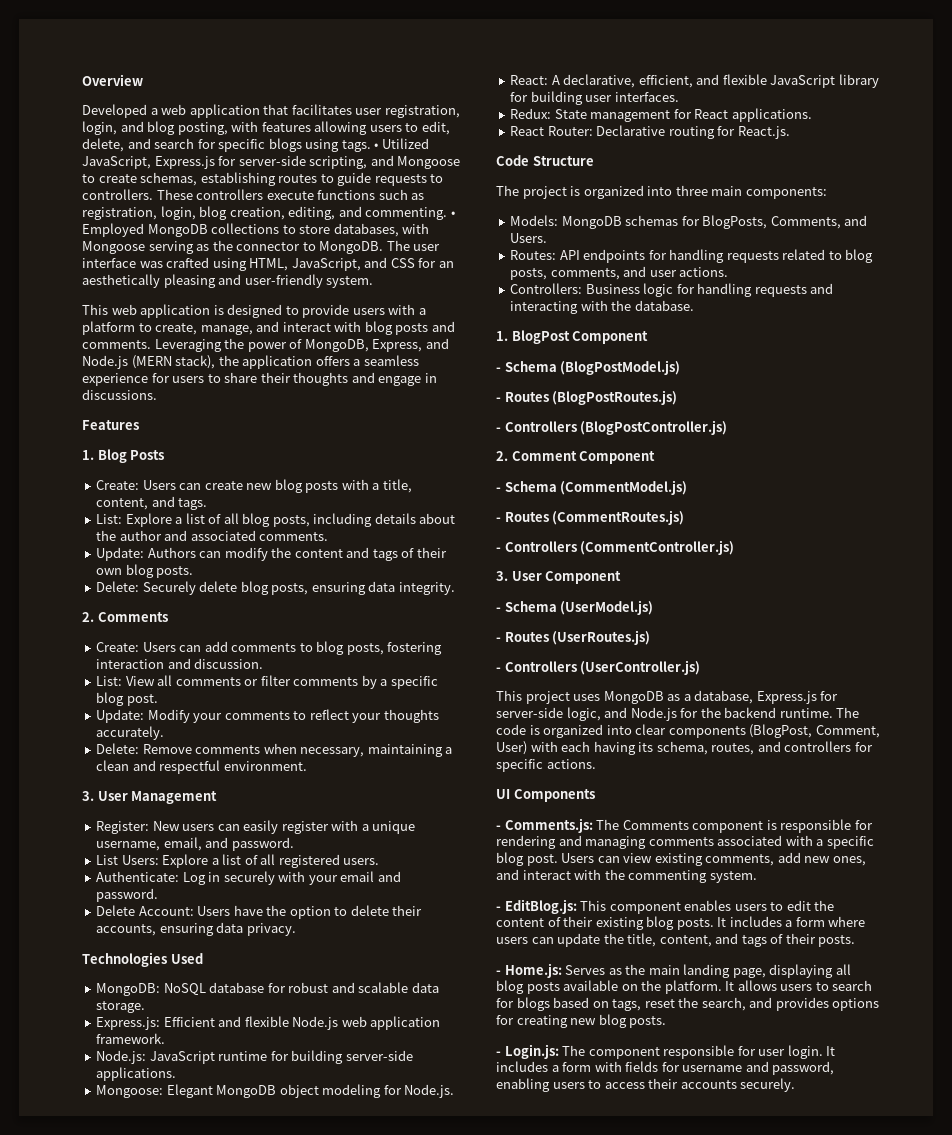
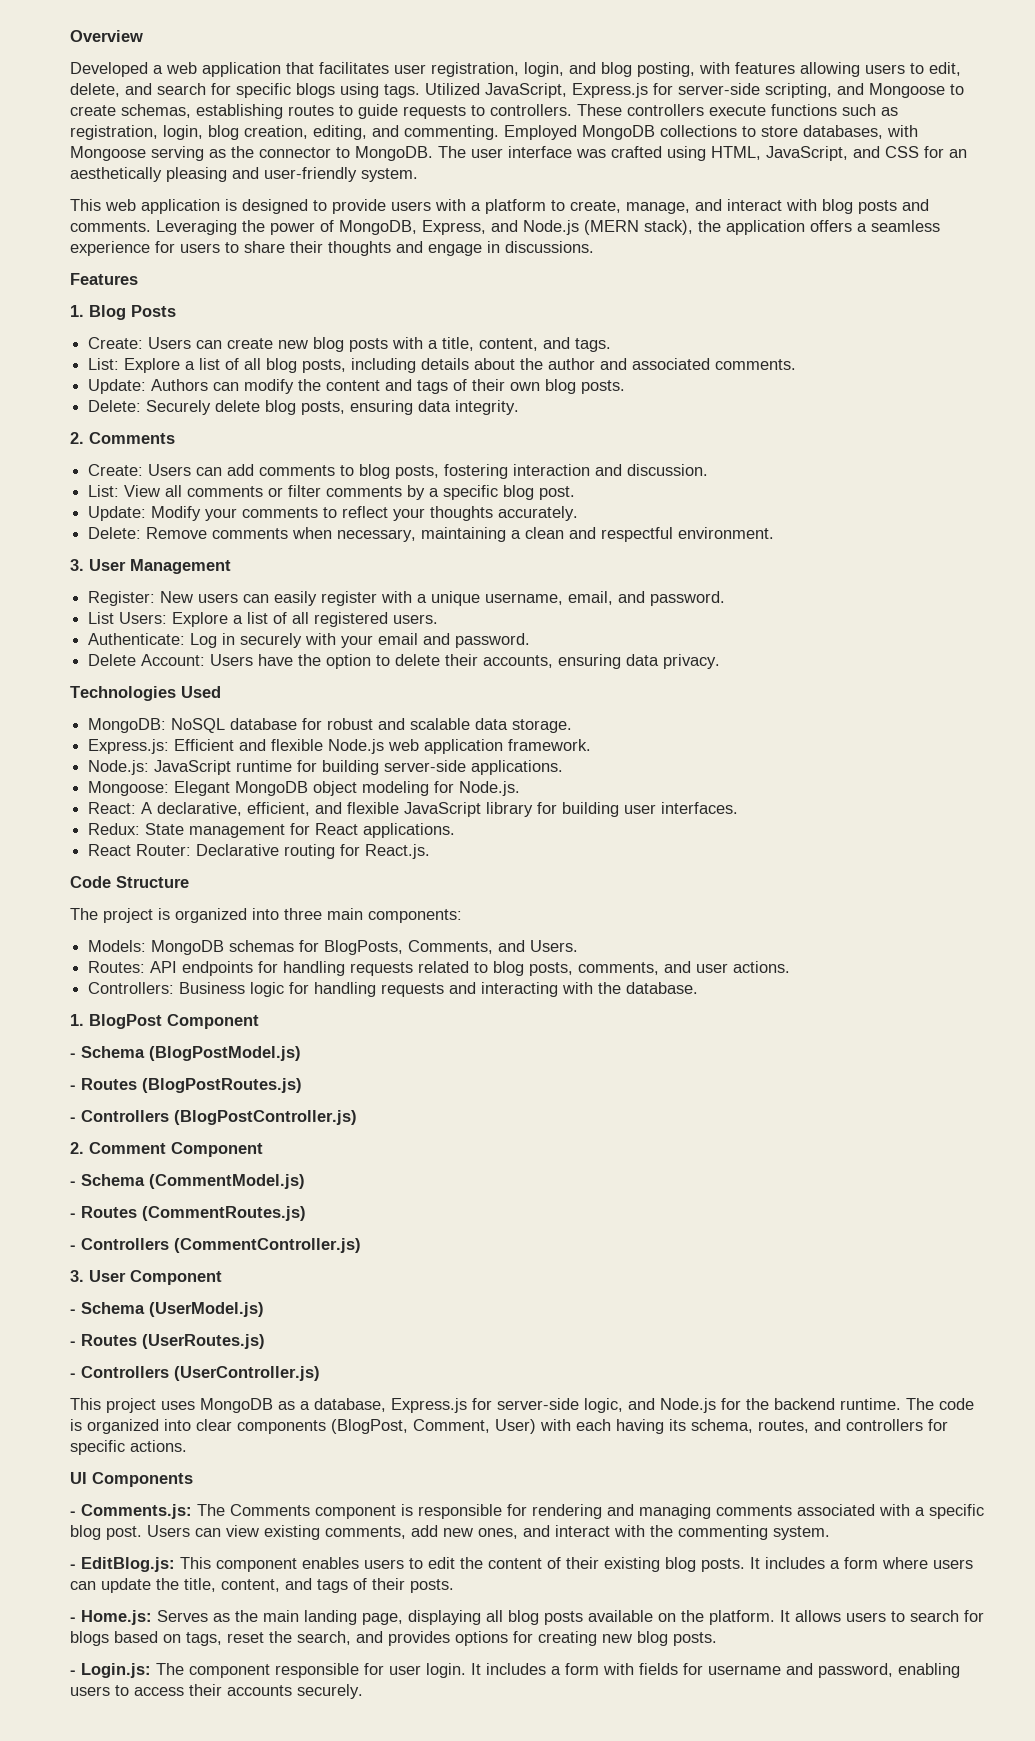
- • Utilized JavaScript, Express.js for server-side scripting, and Mongoose to create schemas, establishing routes to guide requests to controllers.
+ Utilized JavaScript, Express.js for server-side scripting, and Mongoose to create schemas, establishing routes to guide requests to controllers.
- • Employed MongoDB collections to store databases, with Mongoose serving as the connector to MongoDB.
+ Employed MongoDB collections to store databases, with Mongoose serving as the connector to MongoDB.

